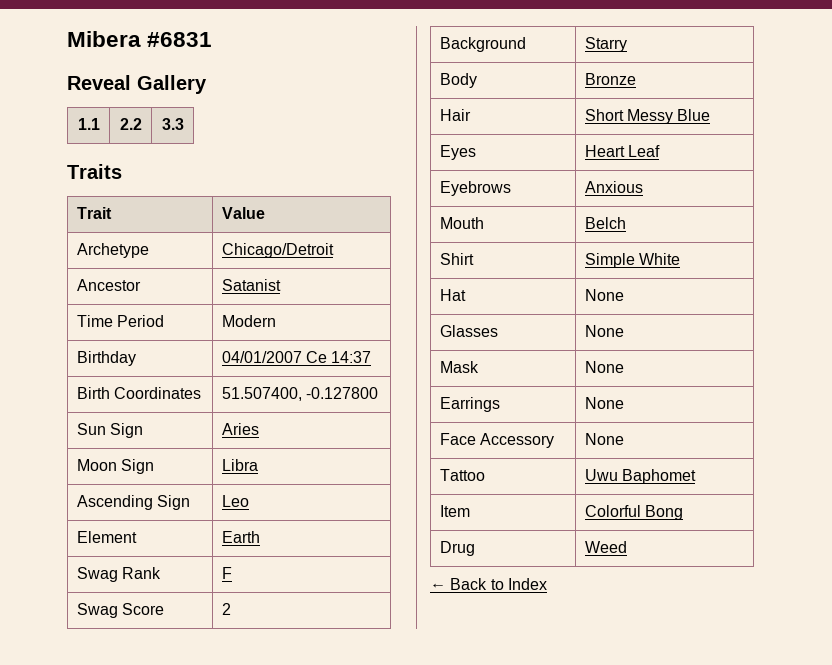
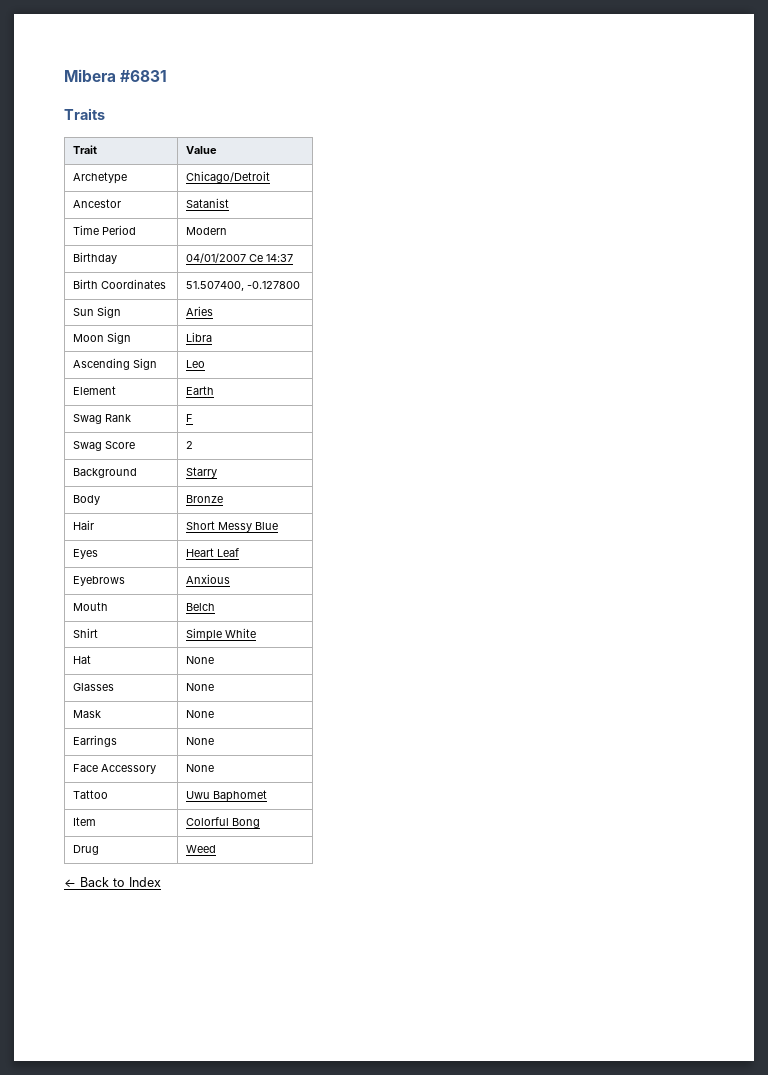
- Reveal Gallery
- 1.1 | 2.2 | 3.3

